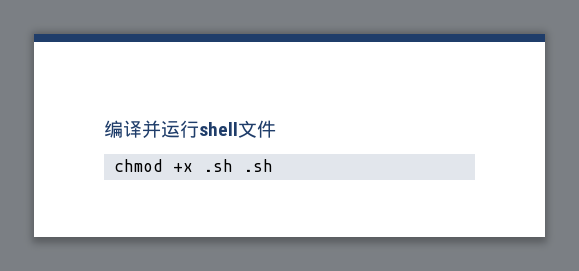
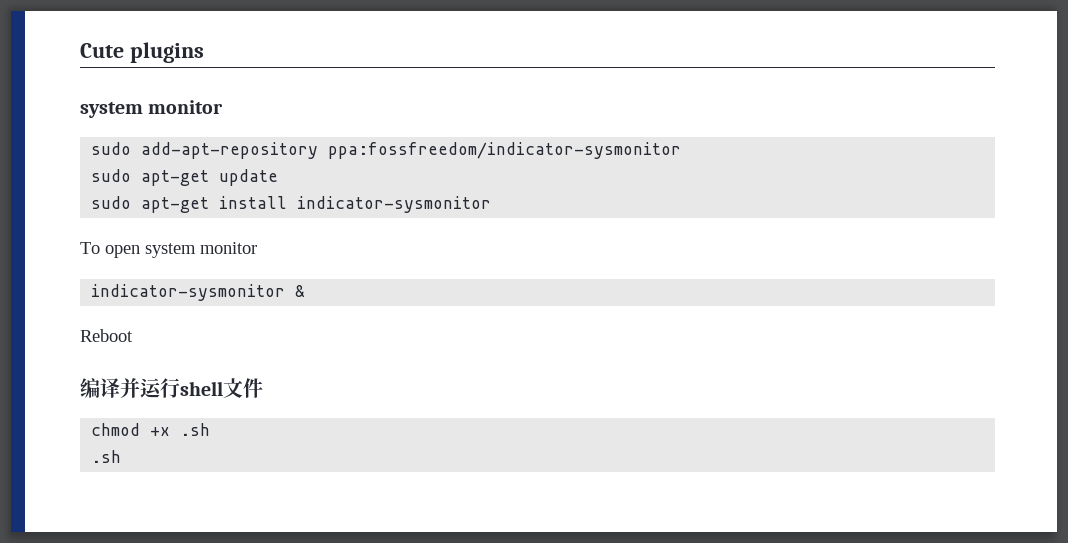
+ Cute plugins
+ system monitor
+ sudo add-apt-repository ppa:fossfreedom/indicator-sysmonitor
+ sudo apt-get update
+ sudo apt-get install indicator-sysmonitor
+ To open system monitor
+ indicator-sysmonitor &
+ Reboot
- chmod +x .sh .sh
+ chmod +x .sh
+ .sh

